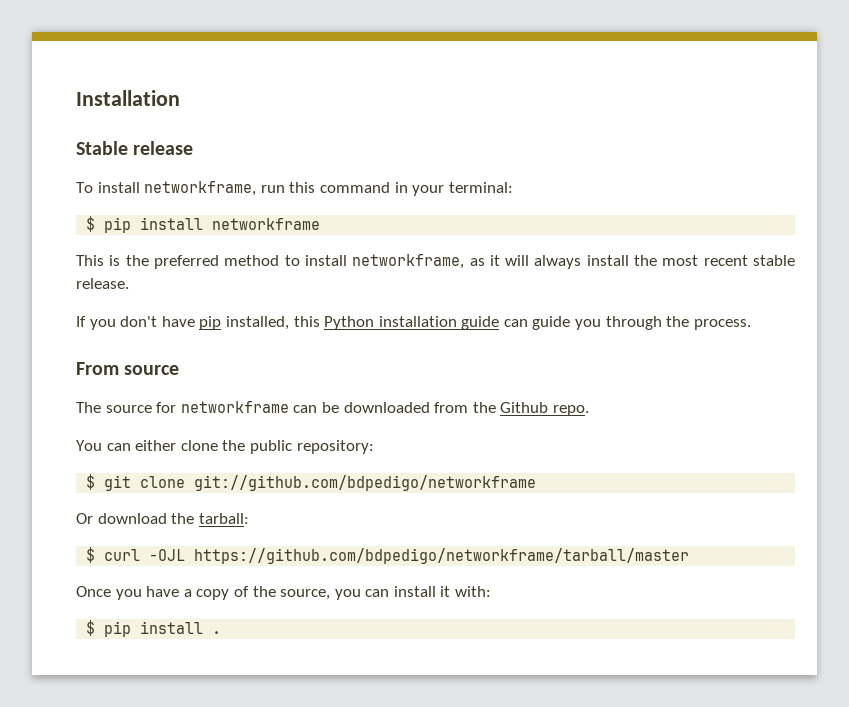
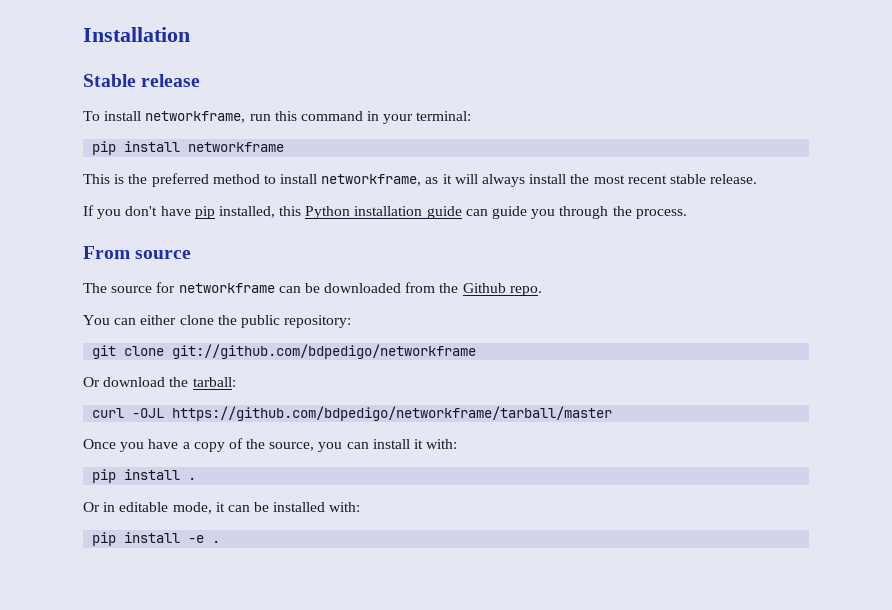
- $ pip install networkframe
+ pip install networkframe
- $ git clone git://github.com/bdpedigo/networkframe
+ git clone git://github.com/bdpedigo/networkframe
- $ curl -OJL https://github.com/bdpedigo/networkframe/tarball/master
+ curl -OJL https://github.com/bdpedigo/networkframe/tarball/master
- $ pip install .
+ pip install .
+ Or in editable mode, it can be installed with:
+ pip install -e .

